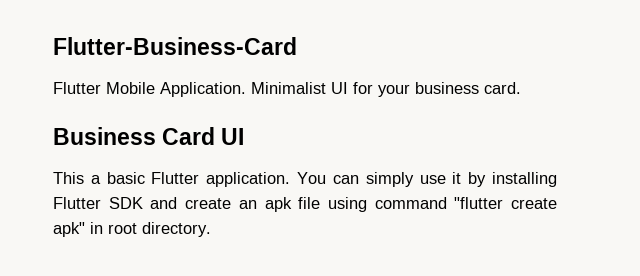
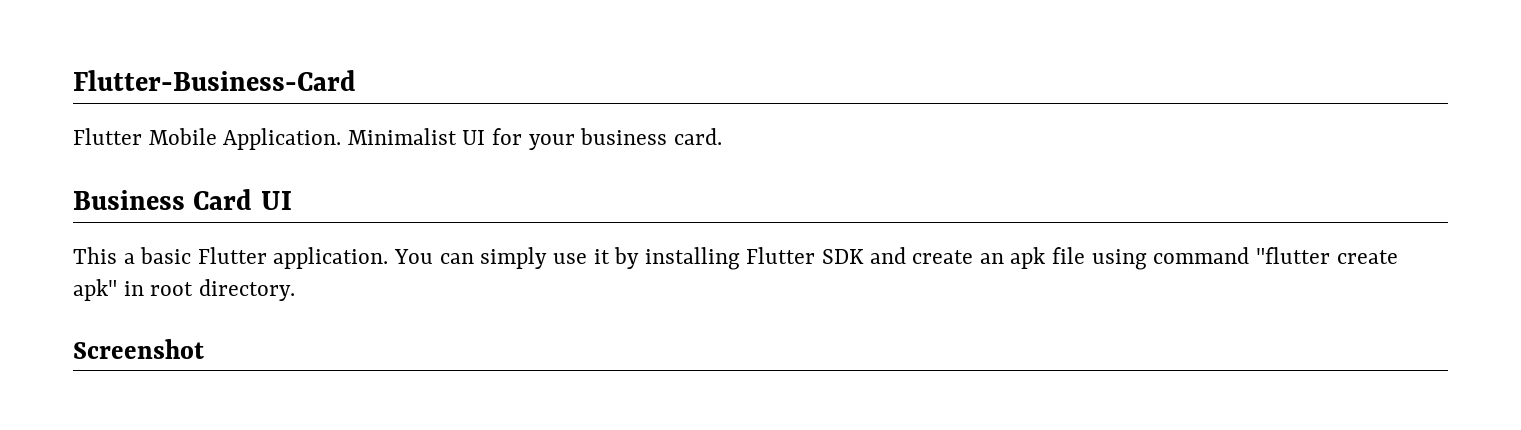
+ Screenshot

